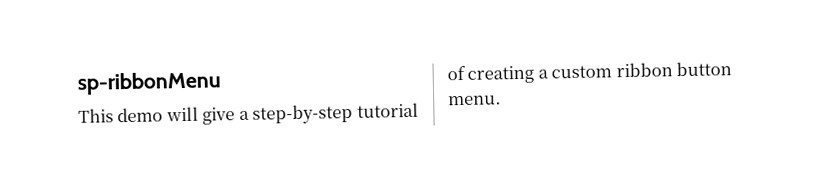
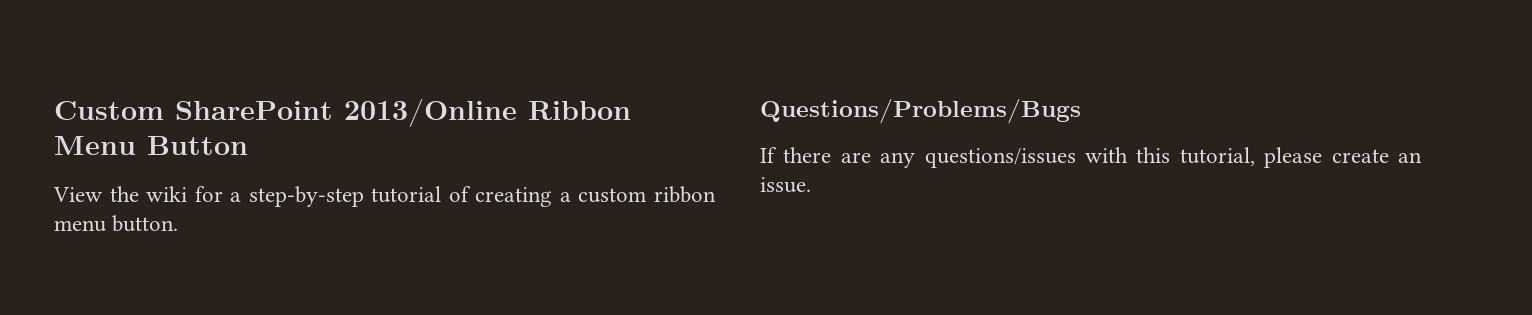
- sp-ribbonMenu
- This demo will give a step-by-step tutorial of creating a custom ribbon button menu.
+ Custom SharePoint 2013/Online Ribbon Menu Button
+ View the wiki for a step-by-step tutorial of creating a custom ribbon menu button.
+ Questions/Problems/Bugs
+ If there are any questions/issues with this tutorial, please create an issue.

